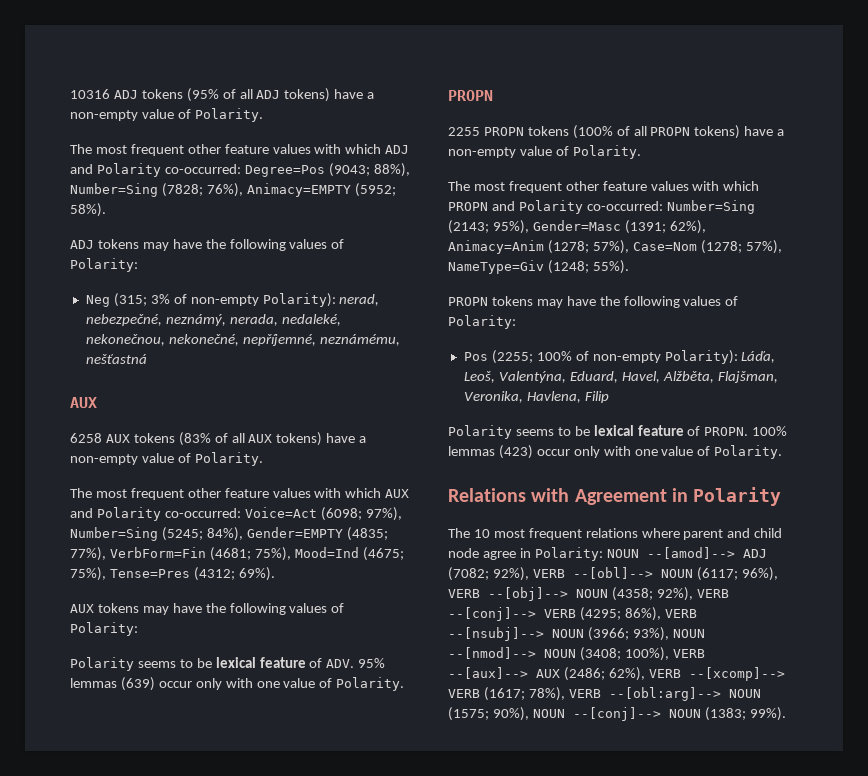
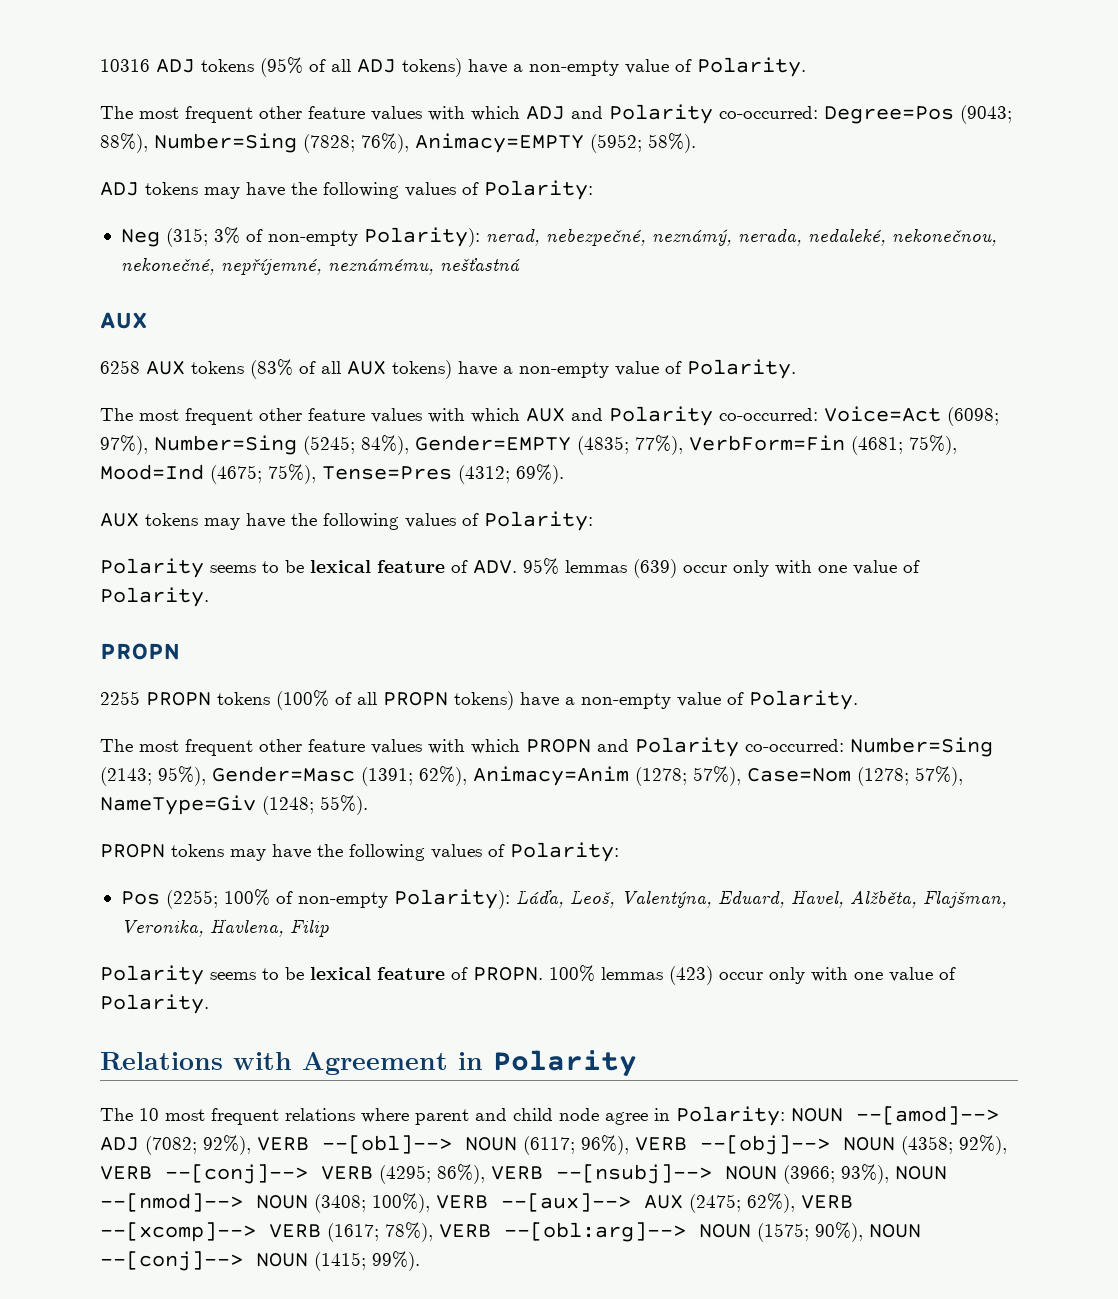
- 100%), VERB --[aux]--> AUX (2486;
+ 100%), VERB --[aux]--> AUX (2475;
- 90%), NOUN --[conj]--> NOUN (1383;
+ 90%), NOUN --[conj]--> NOUN (1415;

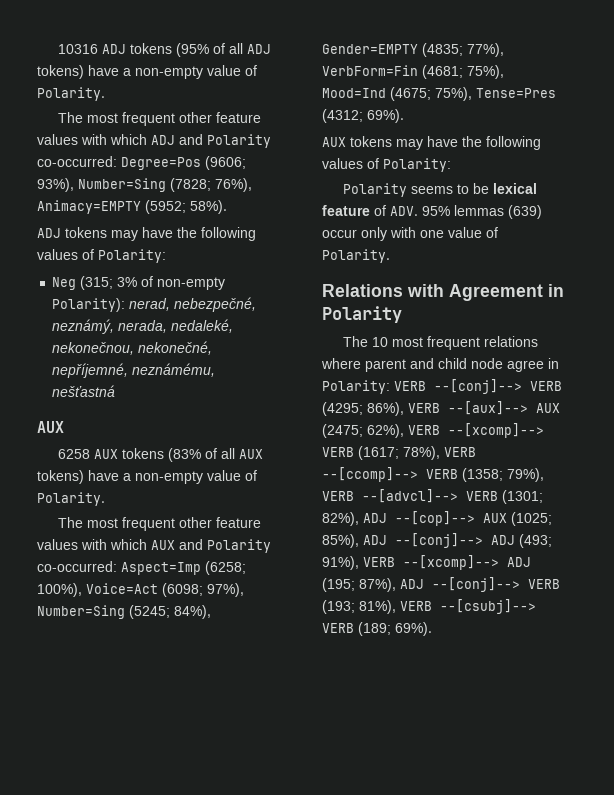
- The most frequent other feature values with which ADJ and Polarity co-occurred: Degree=Pos (9043; 88%), Number=Sing (7828; 76%), Animacy=EMPTY (5952; 58%).
+ The most frequent other feature values with which ADJ and Polarity co-occurred: Degree=Pos (9606; 93%), Number=Sing (7828; 76%), Animacy=EMPTY (5952; 58%).
- The most frequent other feature values with which AUX and Polarity co-occurred: Voice=Act (6098; 97%), Number=Sing (5245; 84%), Gender=EMPTY (4835; 77%), VerbForm=Fin (4681; 75%), Mood=Ind (4675; 75%), Tense=Pres (4312; 69%).
+ The most frequent other feature values with which AUX and Polarity co-occurred: Aspect=Imp (6258; 100%), Voice=Act (6098; 97%), Number=Sing (5245; 84%), Gender=EMPTY (4835; 77%), VerbForm=Fin (4681; 75%), Mood=Ind (4675; 75%), Tense=Pres (4312; 69%).
  Polarity seems to be lexical feature of ADV. 95% lemmas (639) occur only with one value of Polarity.
- PROPN
- 2255 PROPN tokens (100% of all PROPN tokens) have a non-empty value of Polarity.
- The most frequent other feature values with which PROPN and Polarity co-occurred: Number=Sing (2143; 95%), Gender=Masc (1391; 62%), Animacy=Anim (1278; 57%), Case=Nom (1278; 57%), NameType=Giv (1248; 55%).
- PROPN tokens may have the following values of Polarity:
- Pos (2255; 100% of non-empty Polarity): Láďa, Leoš, Valentýna, Eduard, Havel, Alžběta, Flajšman, Veronika, Havlena, Filip
- Polarity seems to be lexical feature of PROPN. 100% lemmas (423) occur only with one value of Polarity.
- The 10 most frequent relations where parent and child node agree in Polarity: NOUN --[amod]--> ADJ (7082; 92%), VERB --[obl]--> NOUN (6117; 96%), VERB --[obj]--> NOUN (4358; 92%), VERB --[conj]--> VERB (4295; 86%), VERB --[nsubj]--> NOUN (3966; 93%), NOUN --[nmod]--> NOUN (3408; 100%), VERB --[aux]--> AUX (2475; 62%), VERB --[xcomp]--> VERB (1617; 78%), VERB --[obl:arg]--> NOUN (1575; 90%), NOUN --[conj]--> NOUN (1415; 99%).
+ The 10 most frequent relations where parent and child node agree in Polarity: VERB --[conj]--> VERB (4295; 86%), VERB --[aux]--> AUX (2475; 62%), VERB --[xcomp]--> VERB (1617; 78%), VERB --[ccomp]--> VERB (1358; 79%), VERB --[advcl]--> VERB (1301; 82%), ADJ --[cop]--> AUX (1025; 85%), ADJ --[conj]--> ADJ (493; 91%), VERB --[xcomp]--> ADJ (195; 87%), ADJ --[conj]--> VERB (193; 81%), VERB --[csubj]--> VERB (189; 69%).

